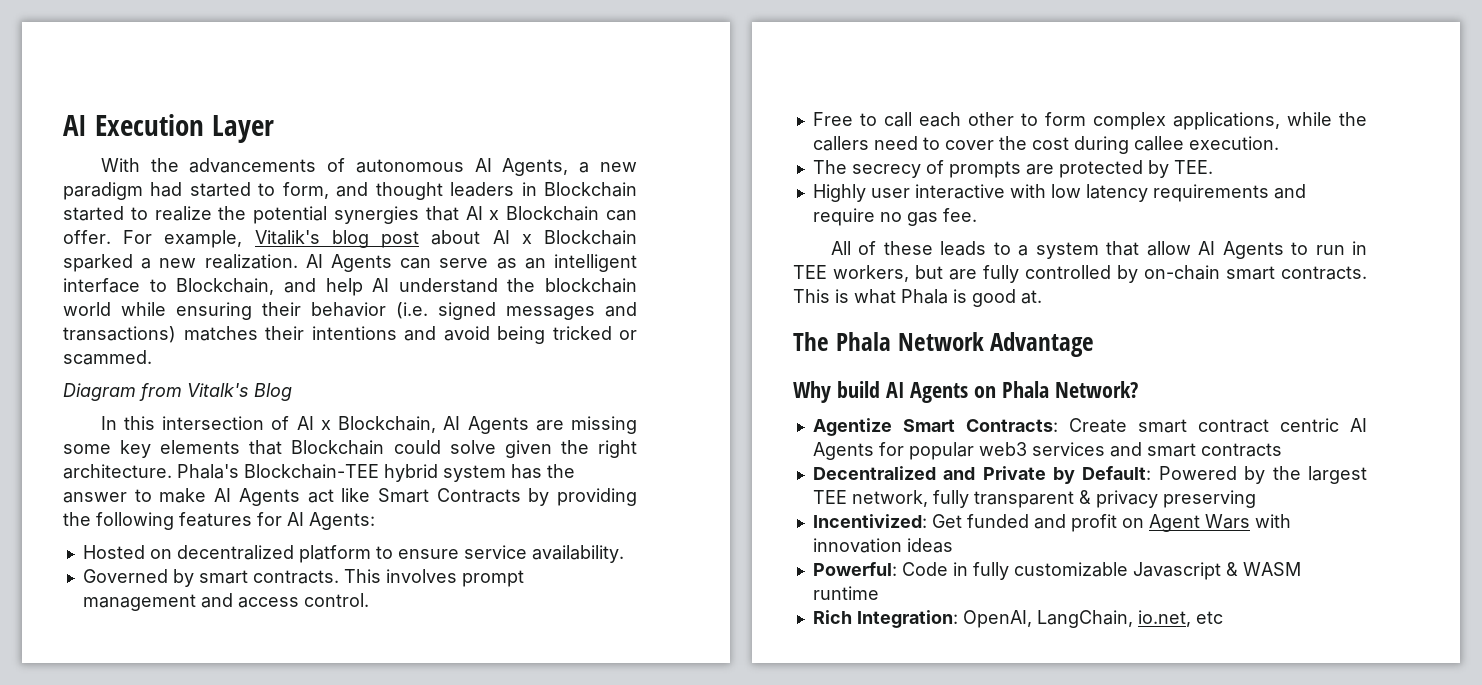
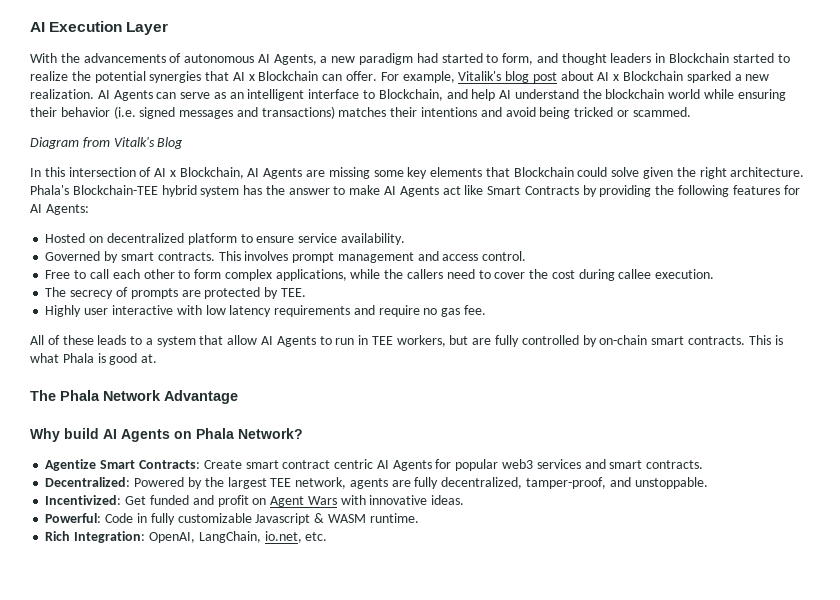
- Agentize Smart Contracts: Create smart contract centric AI Agents for popular web3 services and smart contracts
- Decentralized and Private by Default: Powered by the largest TEE network, fully transparent & privacy preserving
+ Agentize Smart Contracts: Create smart contract centric AI Agents for popular web3 services and smart contracts.
+ Decentralized: Powered by the largest TEE network, agents are fully decentralized, tamper-proof, and unstoppable.
- Incentivized: Get funded and profit on Agent Wars with innovation ideas
+ Incentivized: Get funded and profit on Agent Wars with innovative ideas.
- Powerful: Code in fully customizable Javascript & WASM runtime
+ Powerful: Code in fully customizable Javascript & WASM runtime.
- Rich Integration: OpenAI, LangChain, io.net, etc
+ Rich Integration: OpenAI, LangChain, io.net, etc.

